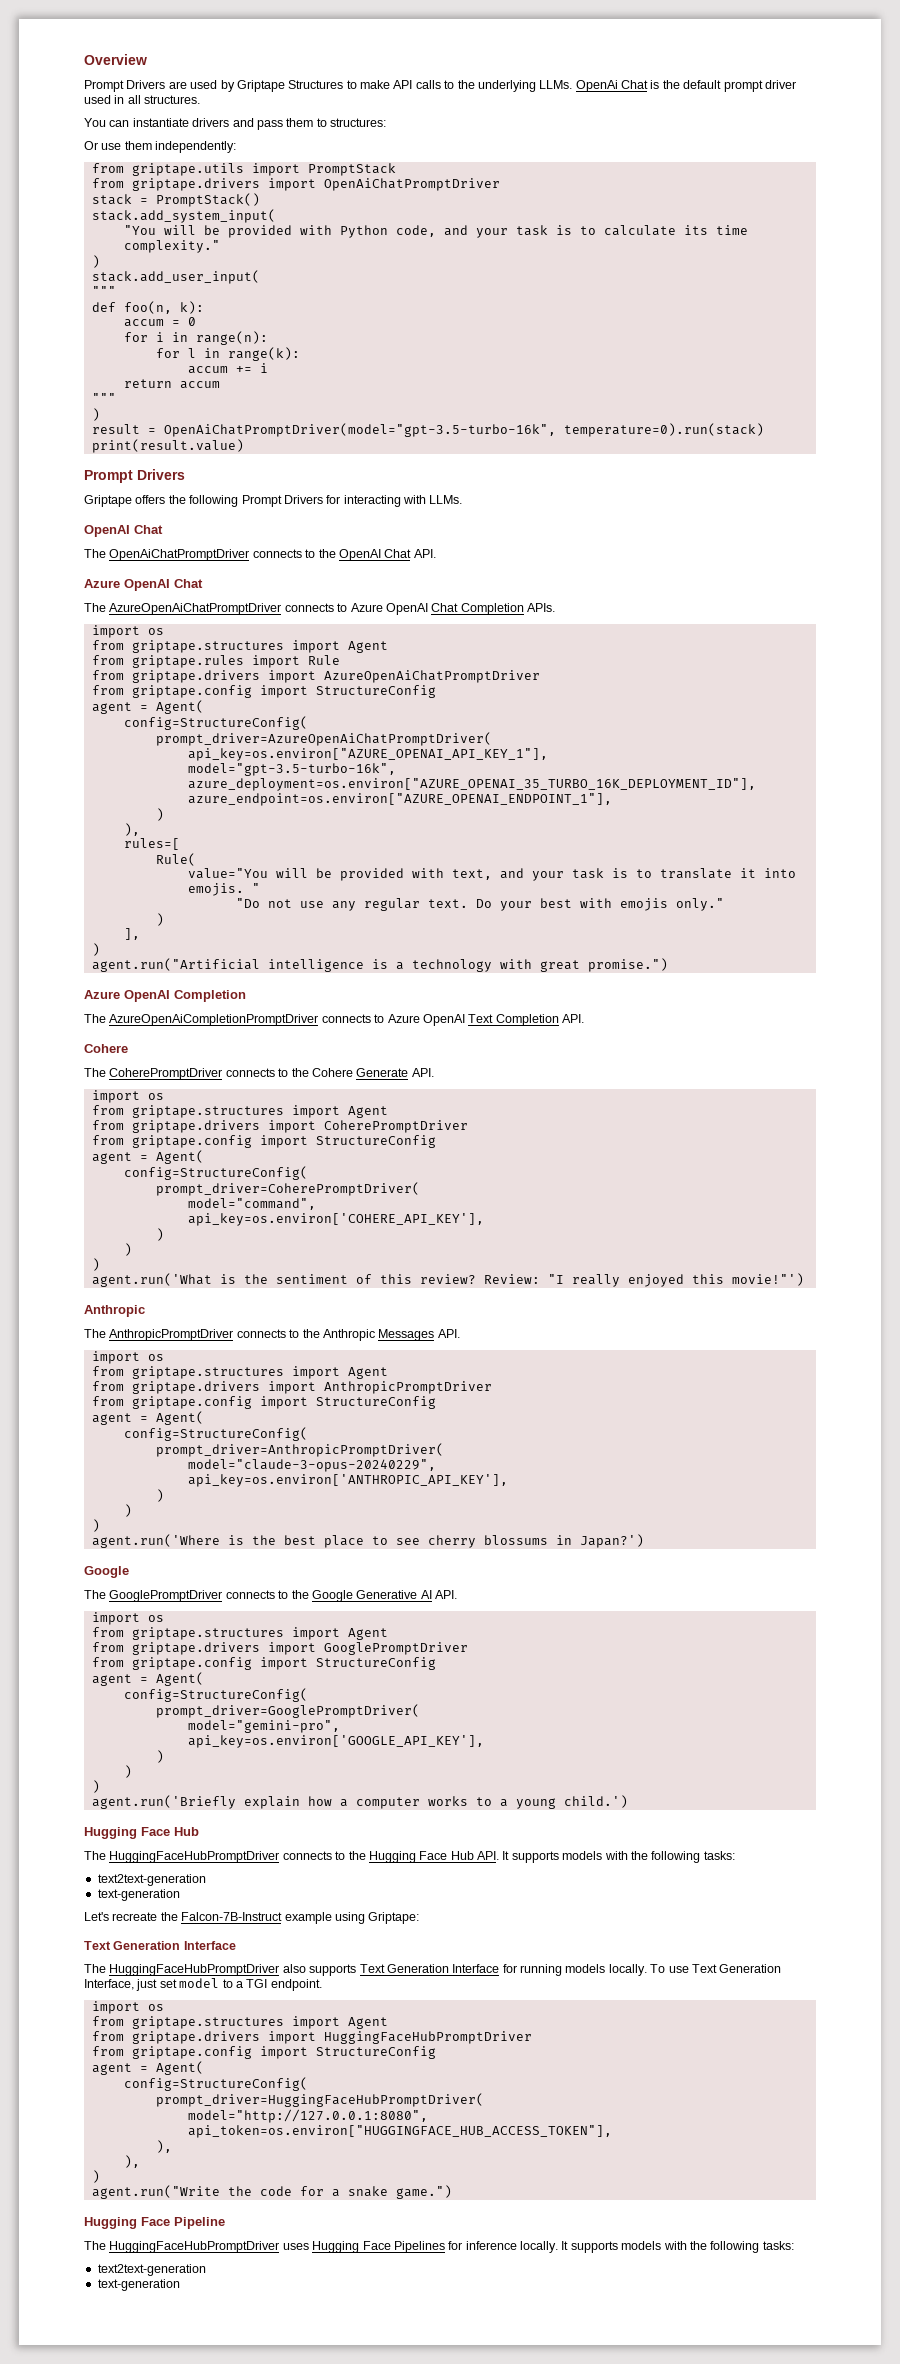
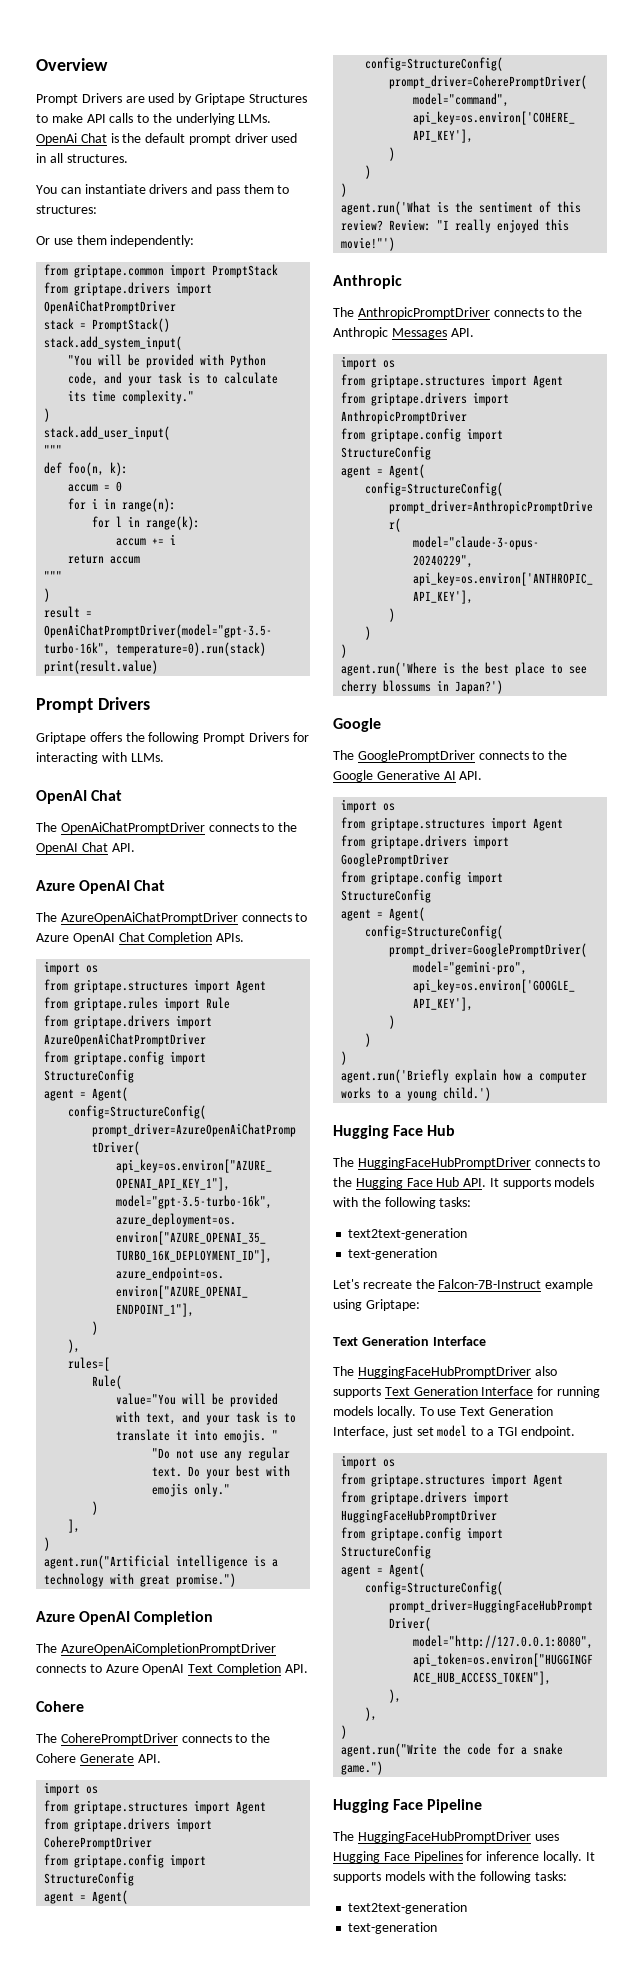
- from griptape.utils import PromptStack
+ from griptape.common import PromptStack

